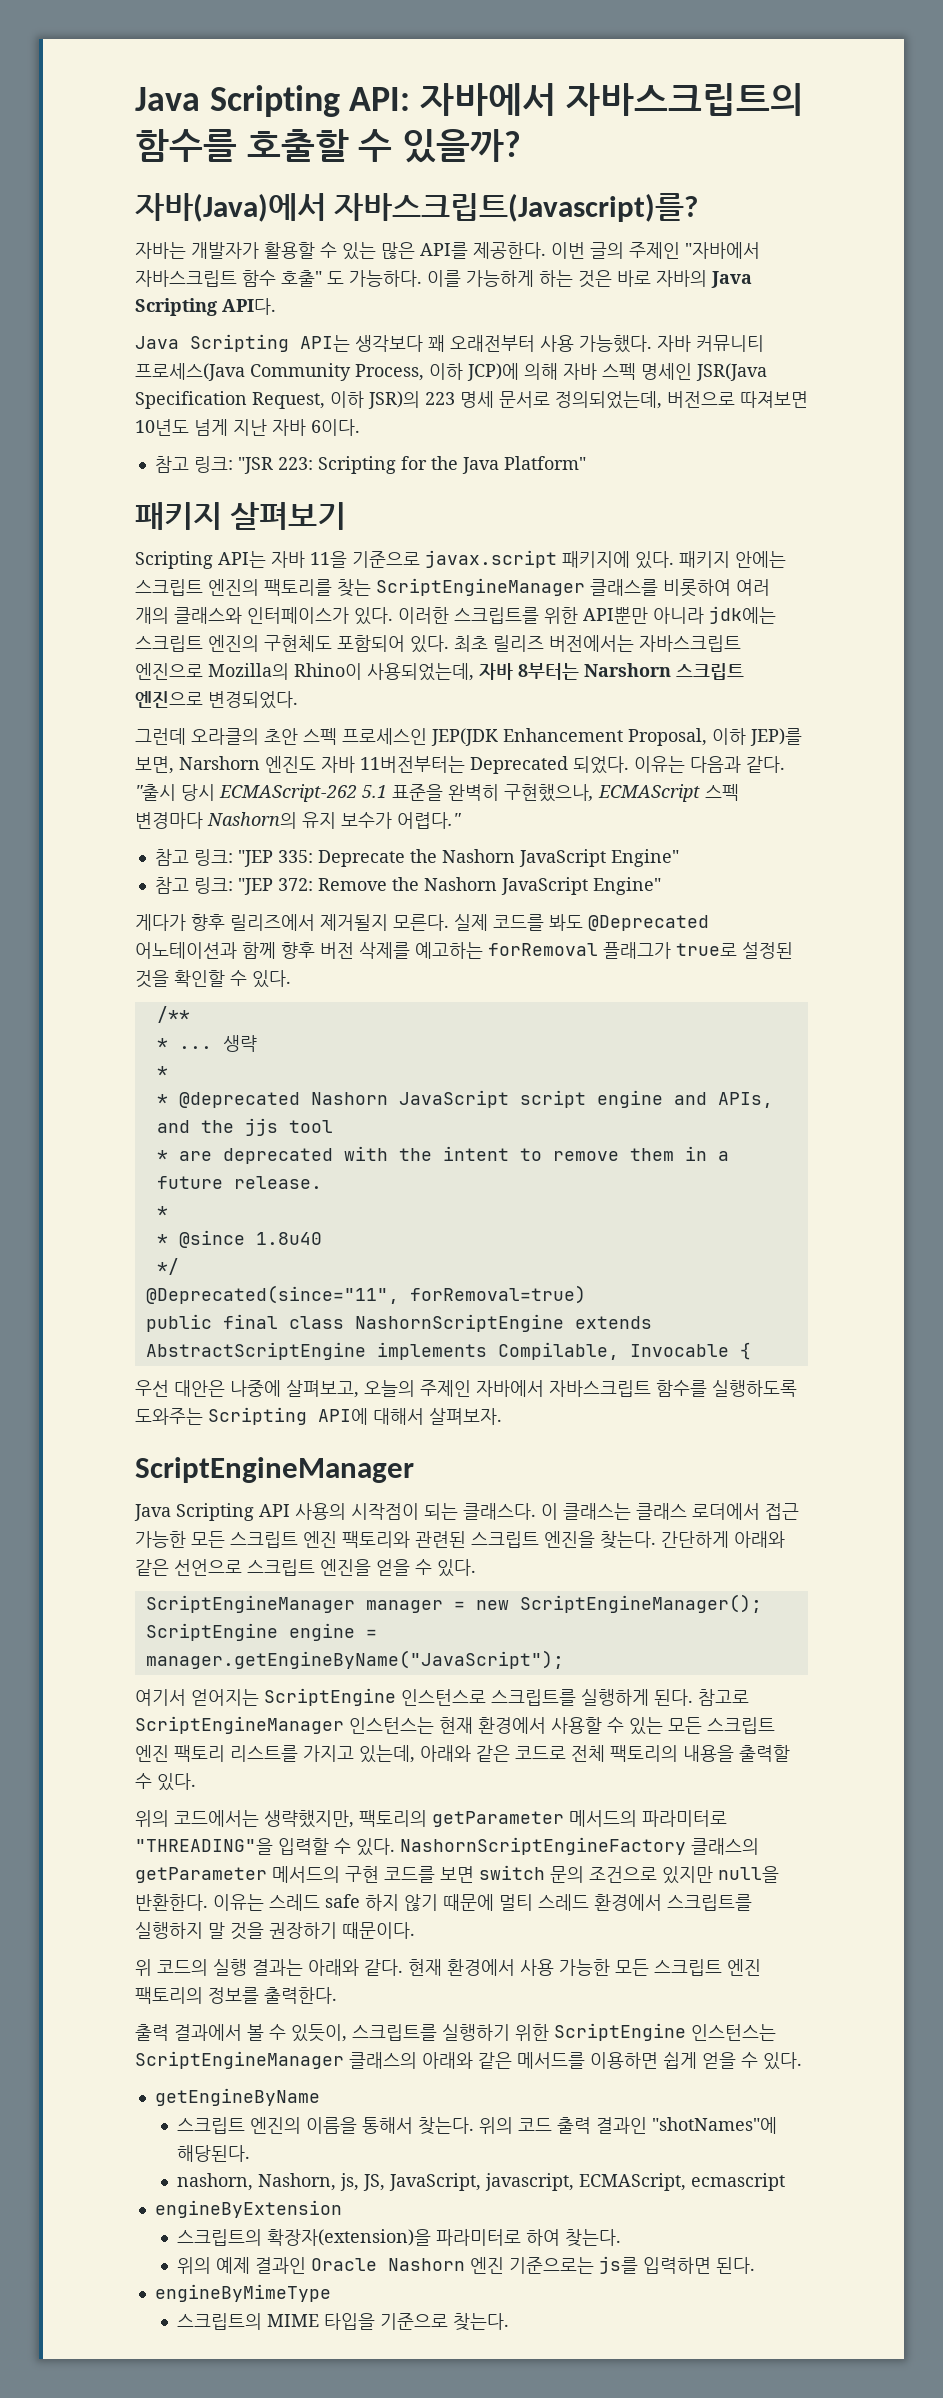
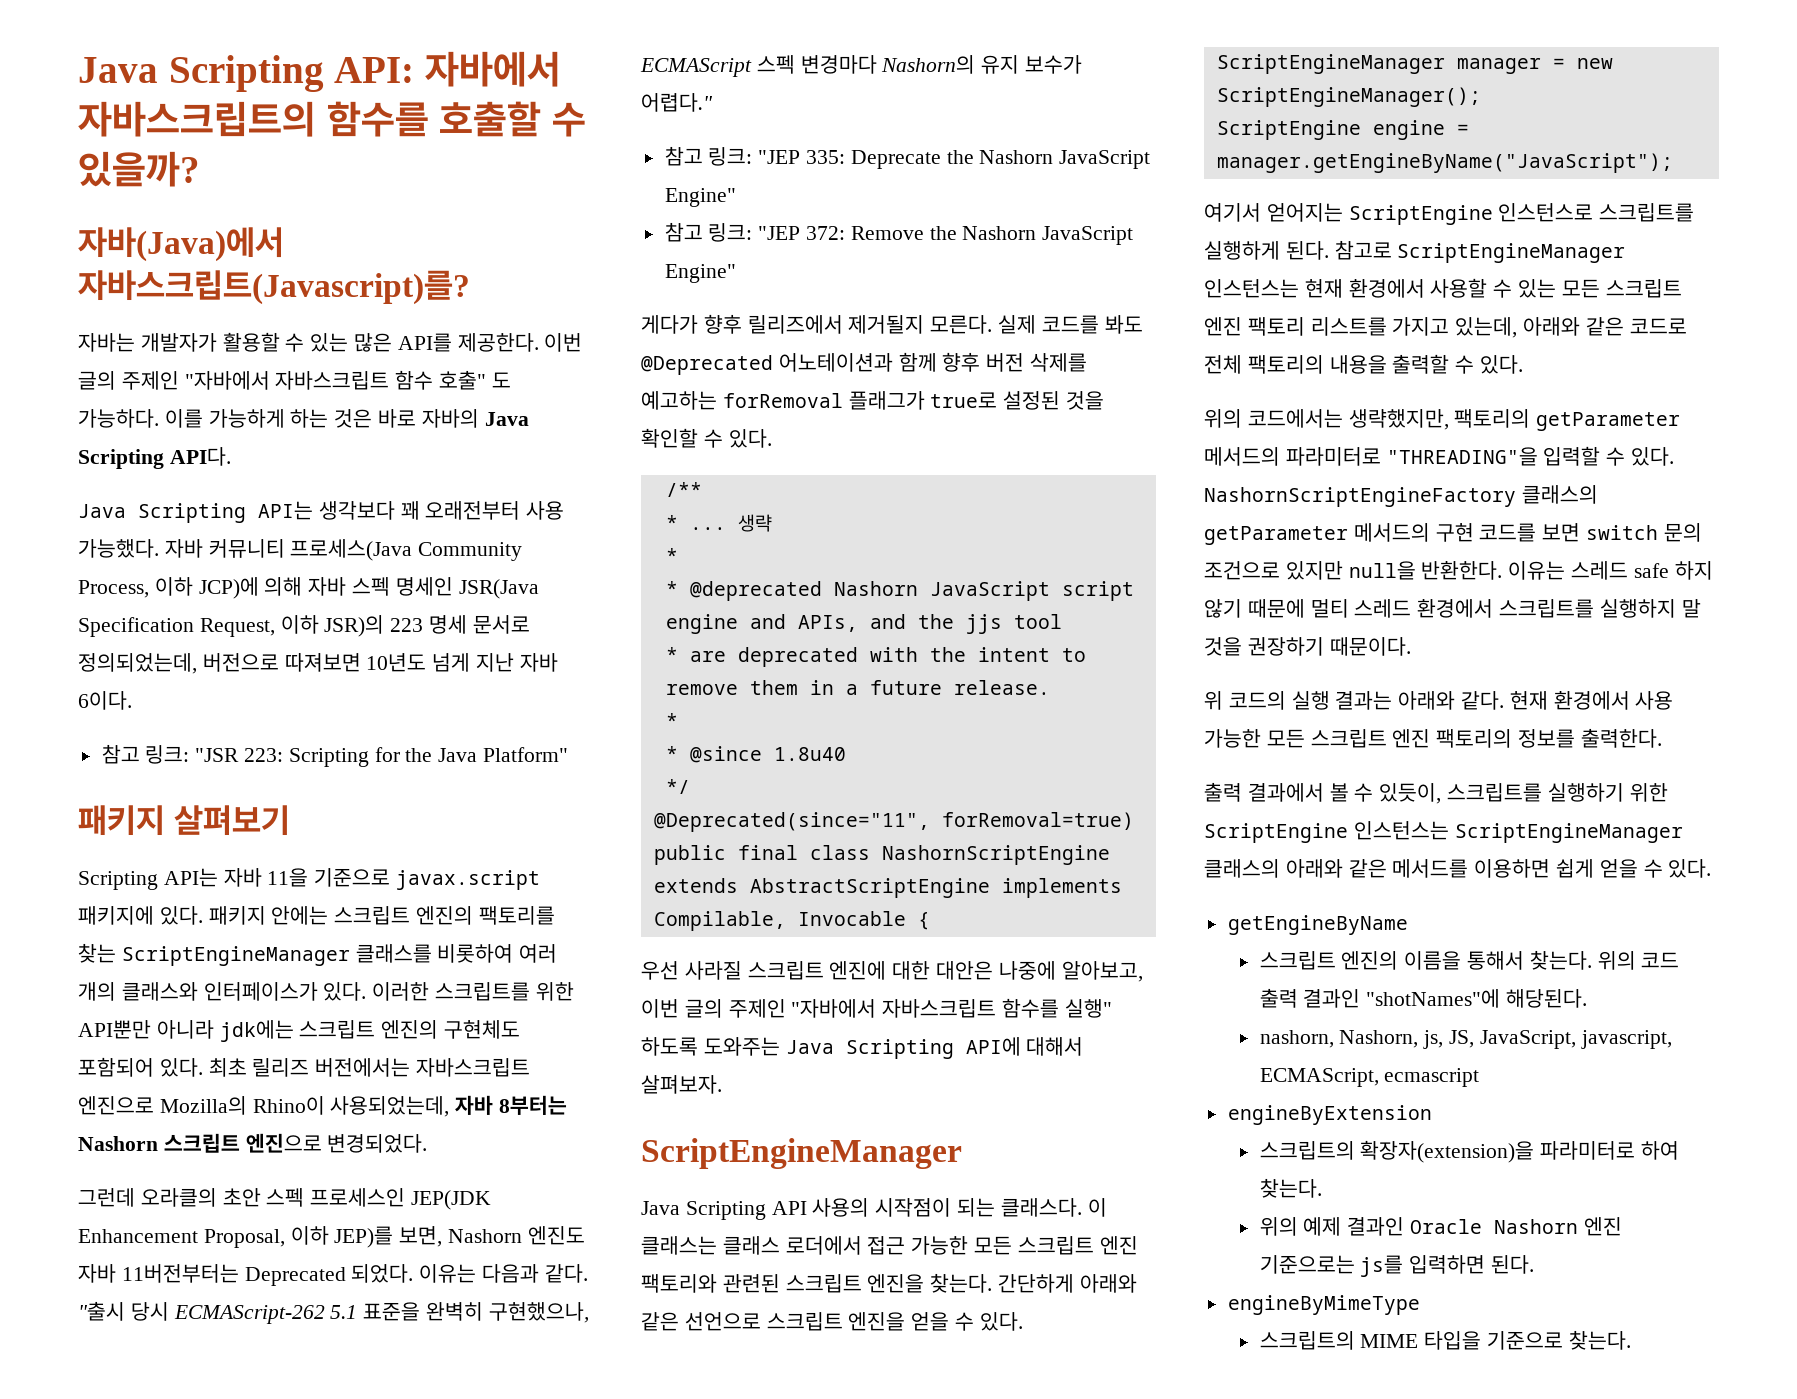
- 최초 릴리즈 버전에서는 자바스크립트 엔진으로 Mozilla의 Rhino이 사용되었는데, 자바 8부터는 Narshorn 스크립트 엔진으로 변경되었다.
+ 최초 릴리즈 버전에서는 자바스크립트 엔진으로 Mozilla의 Rhino이 사용되었는데, 자바 8부터는 Nashorn 스크립트 엔진으로 변경되었다.
- 그런데 오라클의 초안 스펙 프로세스인 JEP(JDK Enhancement Proposal, 이하 JEP)를 보면, Narshorn 엔진도 자바 11버전부터는 Deprecated 되었다.
+ 그런데 오라클의 초안 스펙 프로세스인 JEP(JDK Enhancement Proposal, 이하 JEP)를 보면, Nashorn 엔진도 자바 11버전부터는 Deprecated 되었다.
- 우선 대안은 나중에 살펴보고, 오늘의 주제인 자바에서 자바스크립트 함수를 실행하도록 도와주는 Scripting API에 대해서 살펴보자.
+ 우선 사라질 스크립트 엔진에 대한 대안은 나중에 알아보고, 이번 글의 주제인 "자바에서 자바스크립트 함수를 실행" 하도록 도와주는 Java Scripting API에 대해서 살펴보자.

